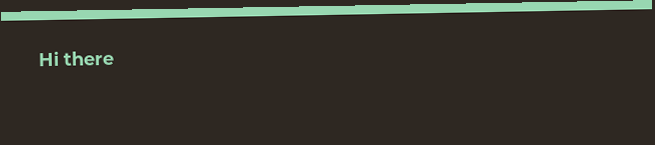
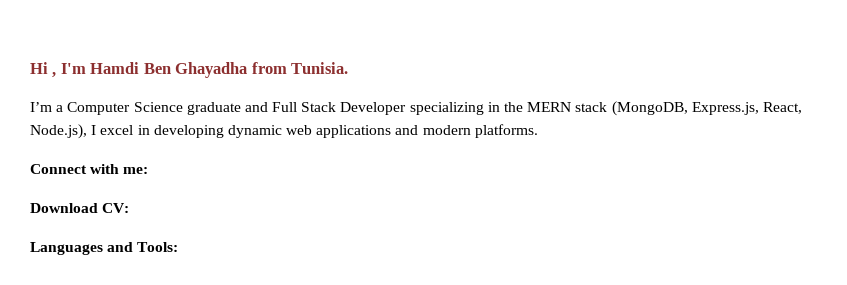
- Hi there
+ Hi , I'm Hamdi Ben Ghayadha from Tunisia.
+ I’m a Computer Science graduate and Full Stack Developer specializing in the MERN stack (MongoDB, Express.js, React, Node.js), I excel in developing dynamic web applications and modern platforms.
+ Connect with me:
+ Download CV:
+ Languages and Tools:

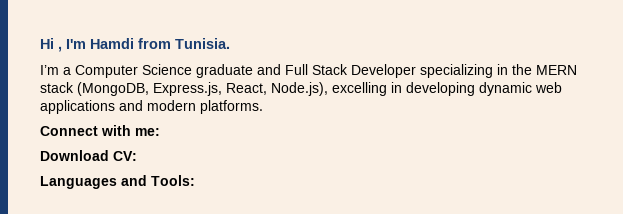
- Hi , I'm Hamdi Ben Ghayadha from Tunisia.
+ Hi , I'm Hamdi from Tunisia.
- I’m a Computer Science graduate and Full Stack Developer specializing in the MERN stack (MongoDB, Express.js, React, Node.js), I excel in developing dynamic web applications and modern platforms.
+ I’m a Computer Science graduate and Full Stack Developer specializing in the MERN stack (MongoDB, Express.js, React, Node.js), excelling in developing dynamic web applications and modern platforms.

